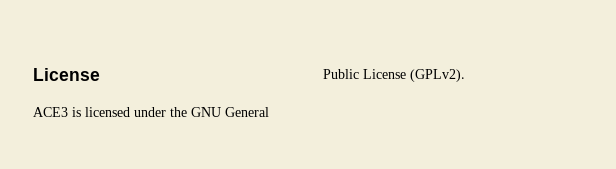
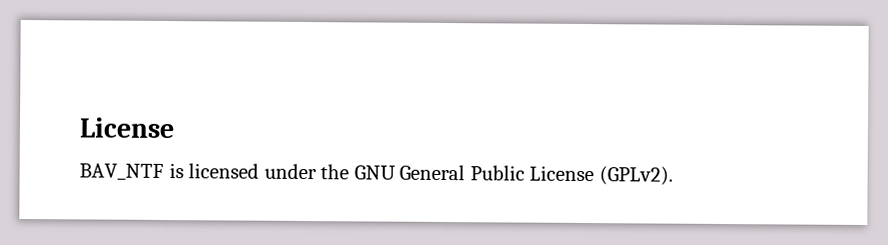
- ACE3 is licensed under the GNU General Public License (GPLv2).
+ BAV_NTF is licensed under the GNU General Public License (GPLv2).

